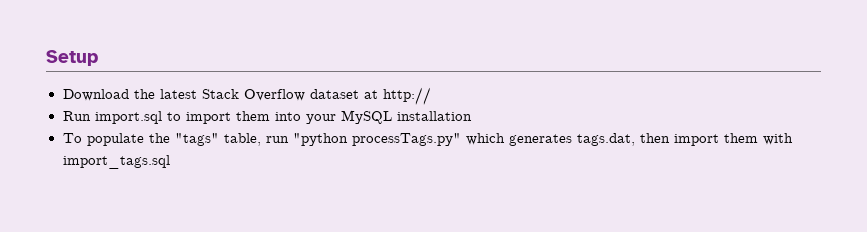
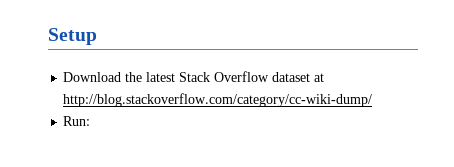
- Download the latest Stack Overflow dataset at http://
- Run import.sql to import them into your MySQL installation
- To populate the "tags" table, run "python processTags.py" which generates tags.dat, then import them with import_tags.sql
+ Download the latest Stack Overflow dataset at http://blog.stackoverflow.com/category/cc-wiki-dump/
+ Run:

